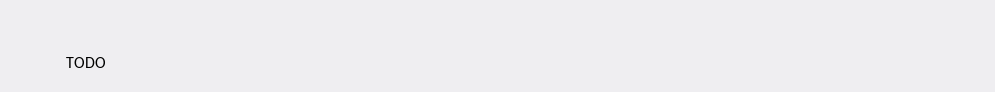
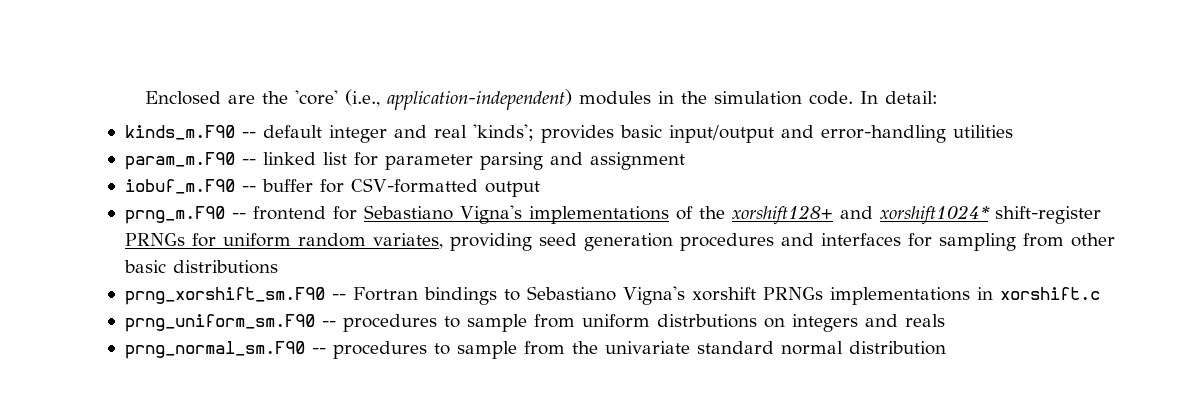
- TODO
+ Enclosed are the 'core' (i.e., application-independent) modules in the simulation code. In detail:
+ kinds_m.F90 -- default integer and real 'kinds'; provides basic input/output and error-handling utilities
+ param_m.F90 -- linked list for parameter parsing and assignment
+ iobuf_m.F90 -- buffer for CSV-formatted output
+ prng_m.F90 -- frontend for Sebastiano Vigna's implementations of the xorshift128+ and xorshift1024* shift-register PRNGs for uniform random variates, providing seed generation procedures and interfaces for sampling from other basic distributions
+ prng_xorshift_sm.F90 -- Fortran bindings to Sebastiano Vigna's xorshift PRNGs implementations in xorshift.c
+ prng_uniform_sm.F90 -- procedures to sample from uniform distrbutions on integers and reals
+ prng_normal_sm.F90 -- procedures to sample from the univariate standard normal distribution

